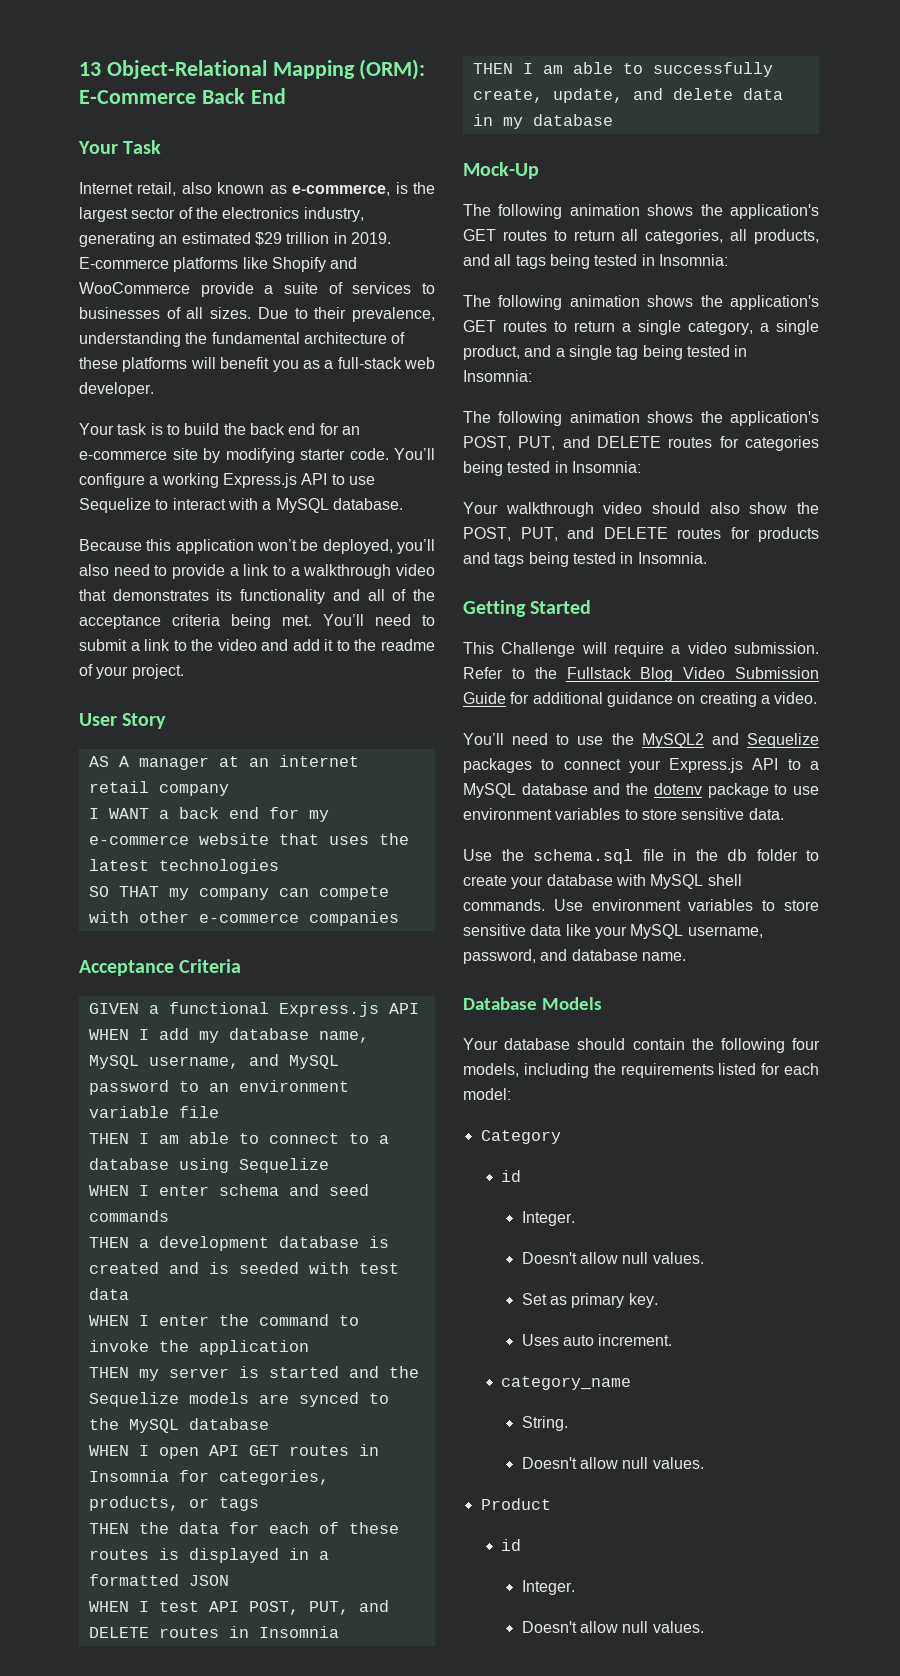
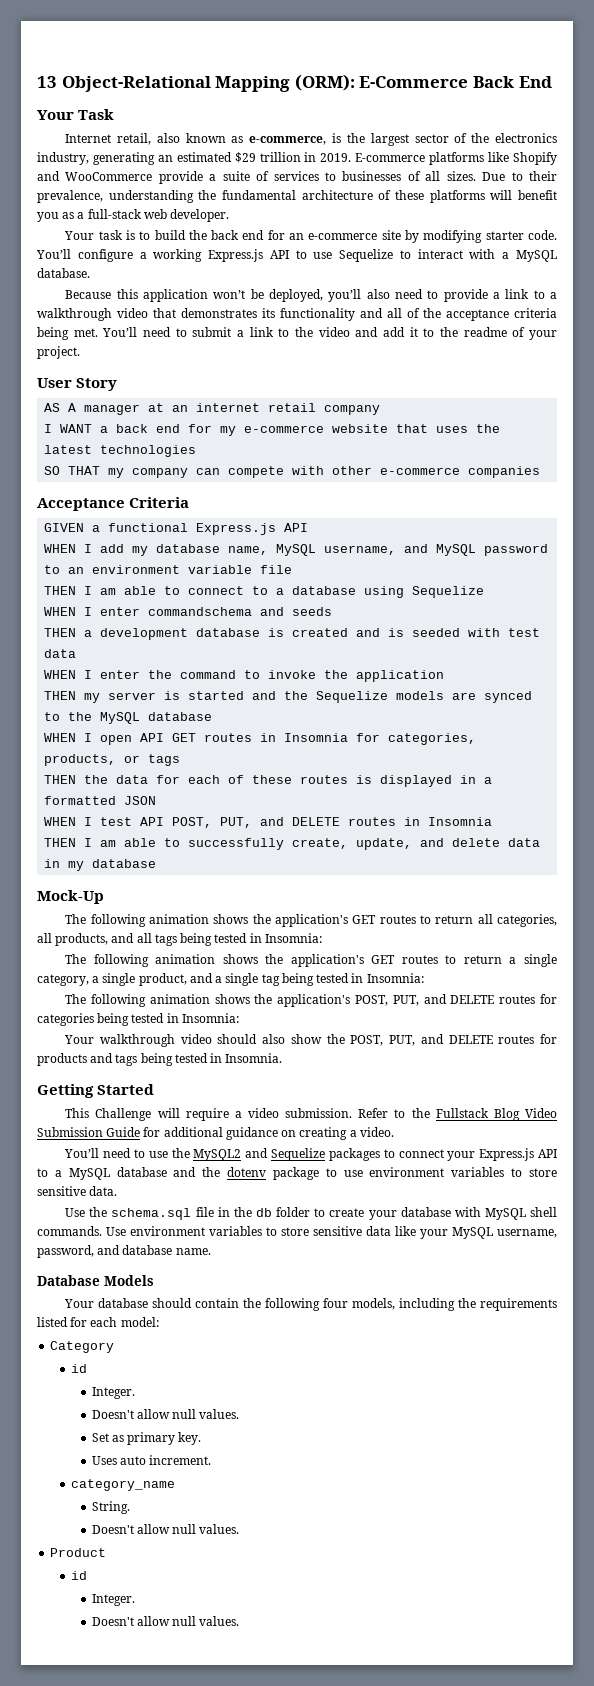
- WHEN I enter schema and seed commands
+ WHEN I enter commandschema and seeds

